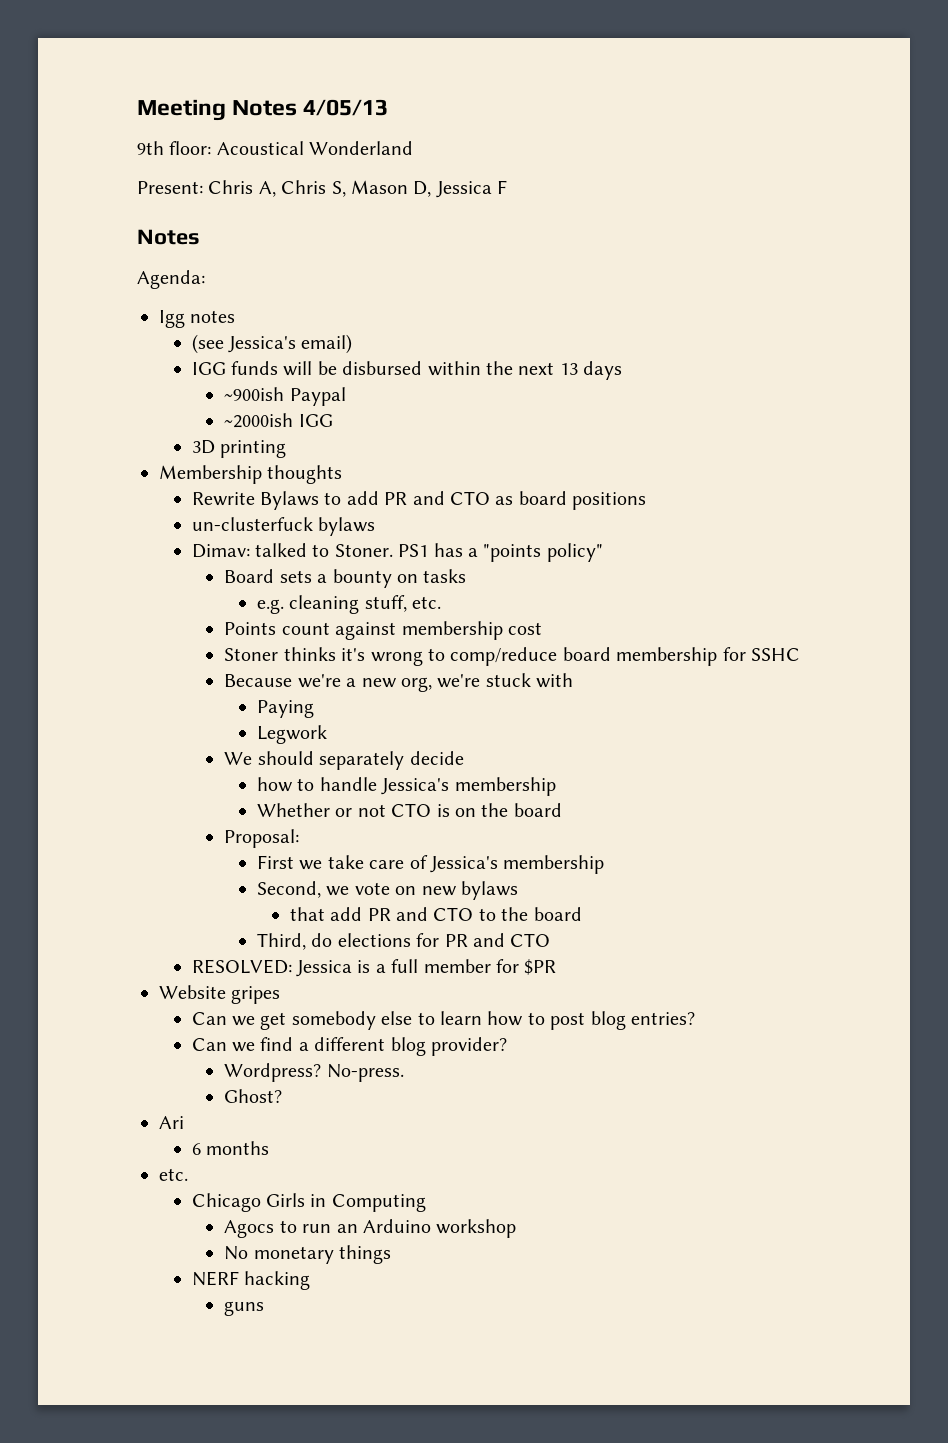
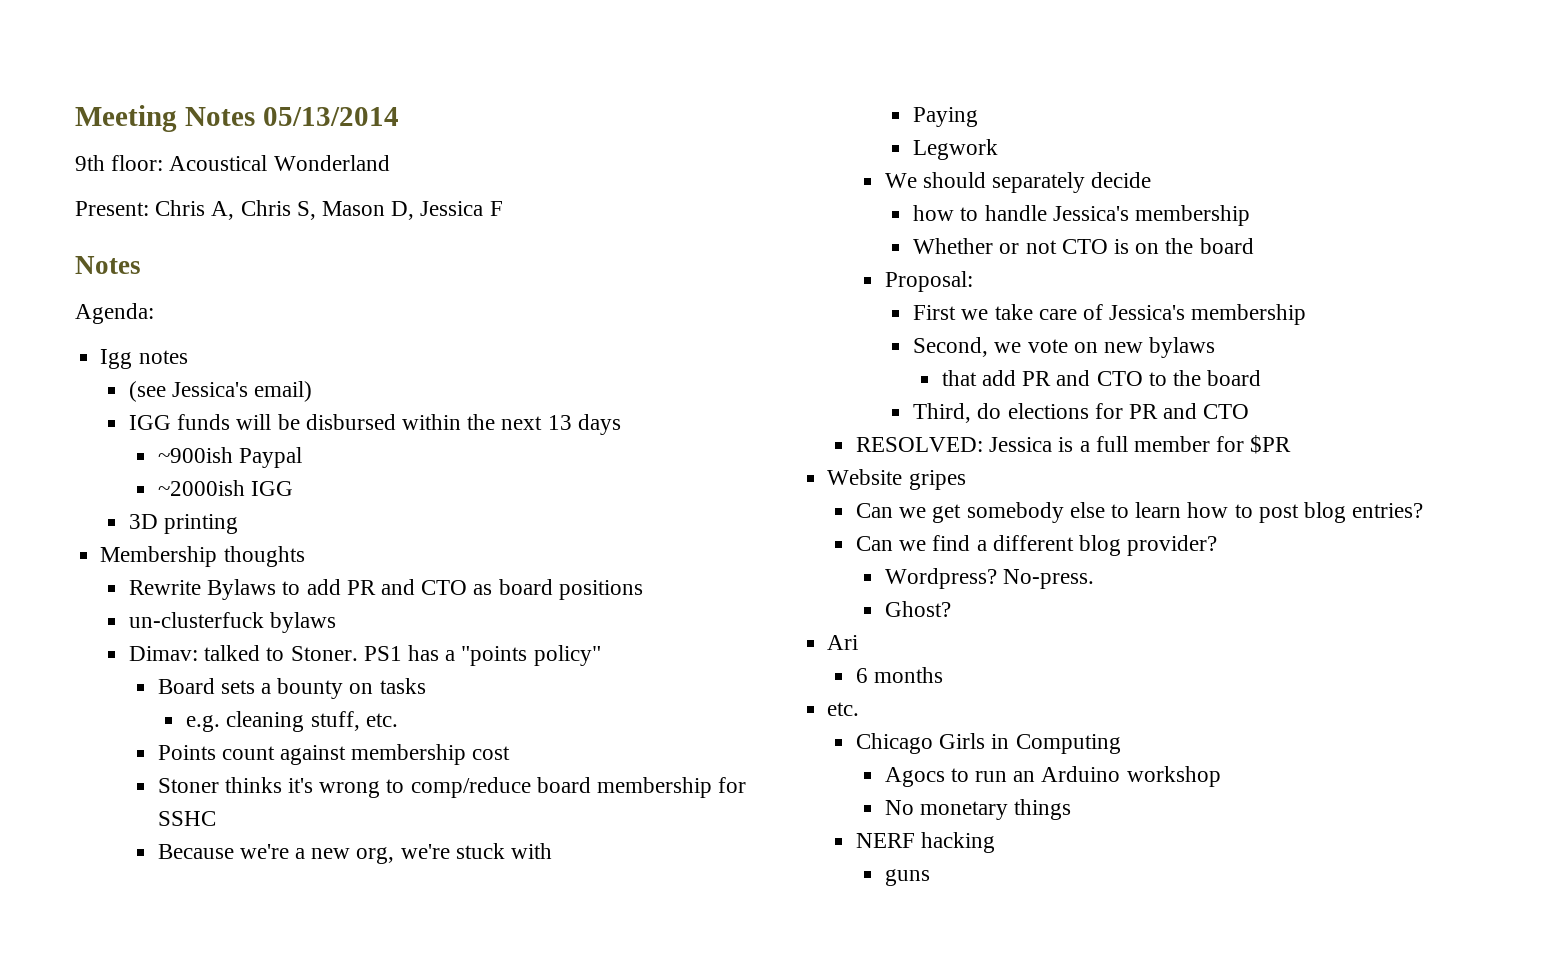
- Meeting Notes 4/05/13
+ Meeting Notes 05/13/2014

